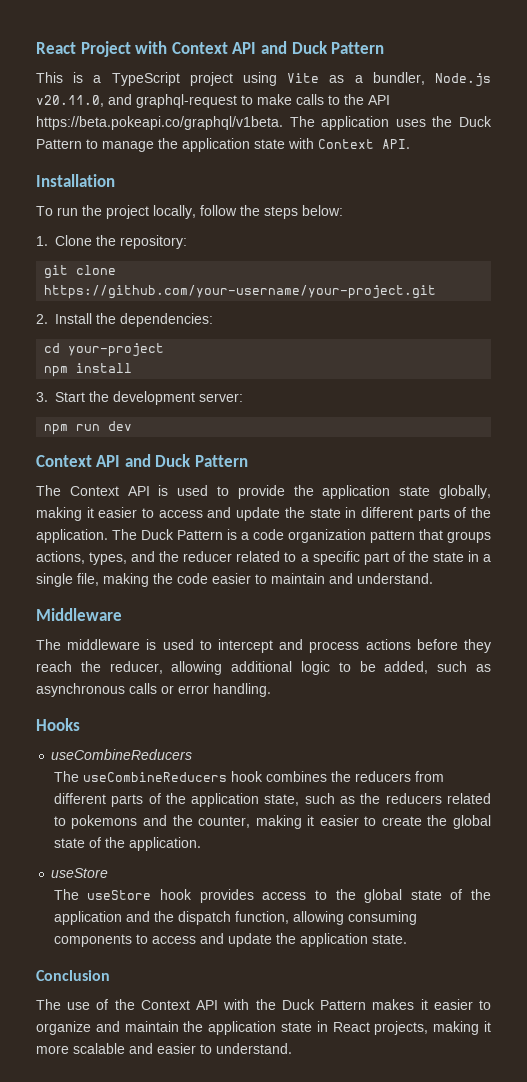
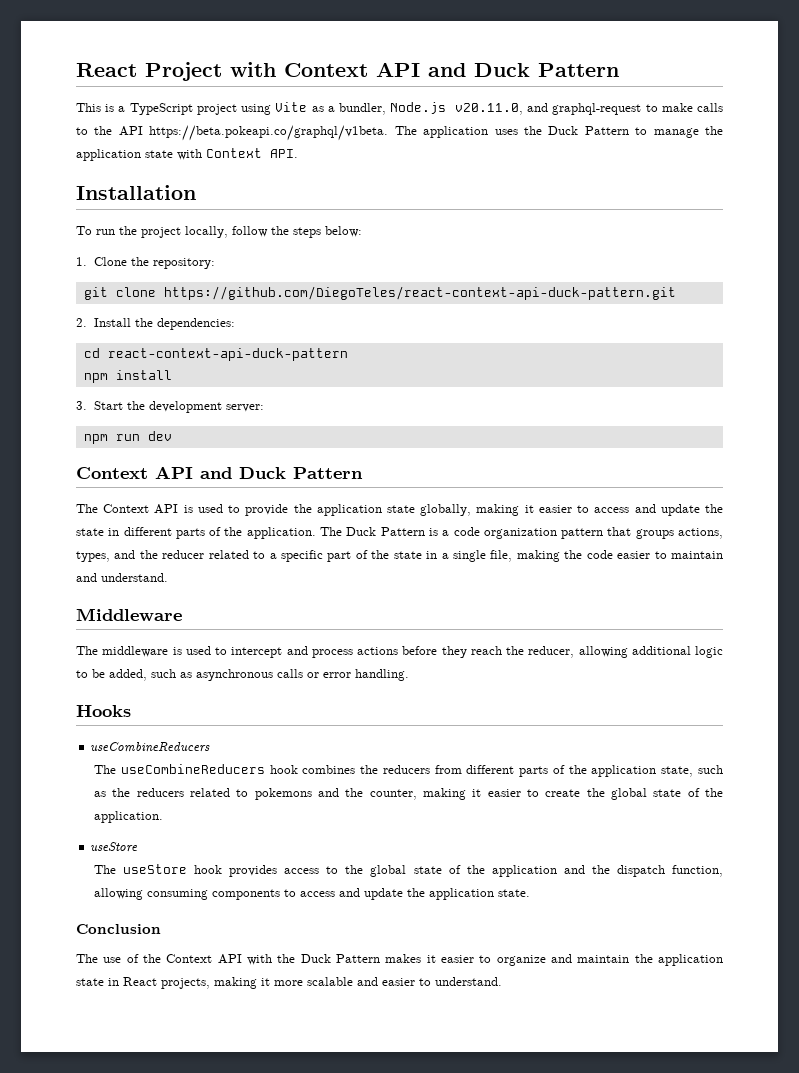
- git clone https://github.com/your-username/your-project.git
+ git clone https://github.com/DiegoTeles/react-context-api-duck-pattern.git
- cd your-project
+ cd react-context-api-duck-pattern

